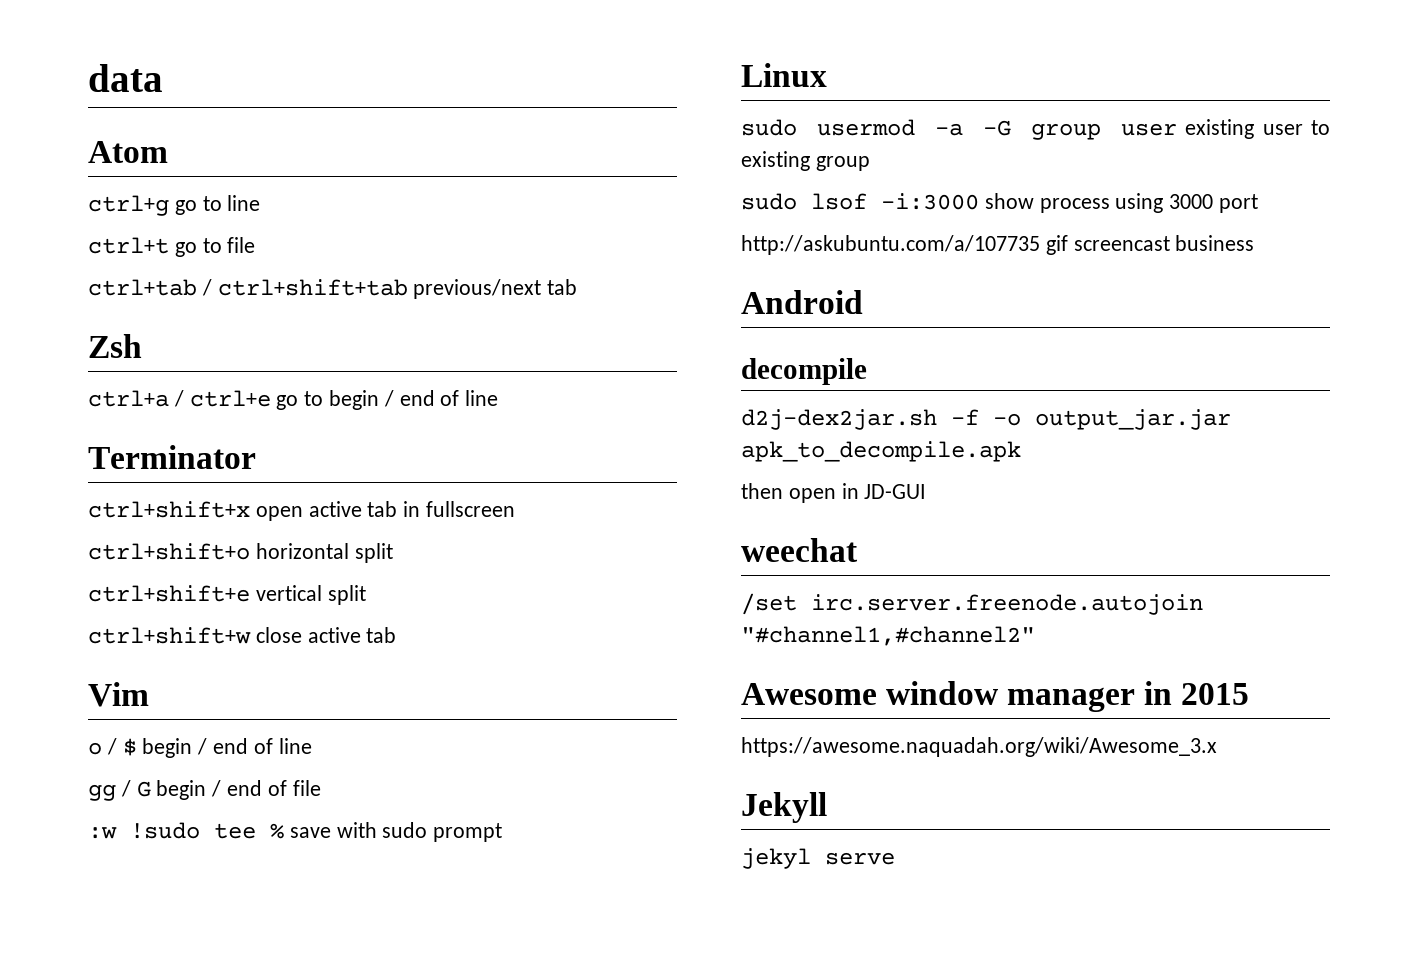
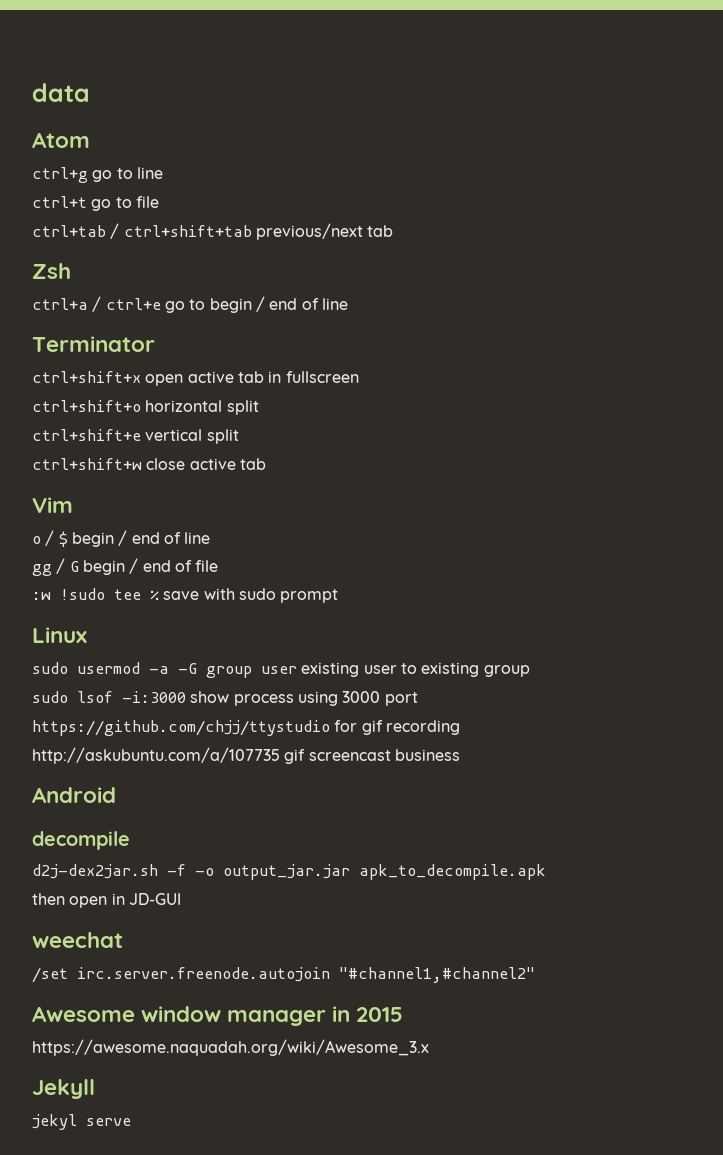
+ https://github.com/chjj/ttystudio for gif recording

